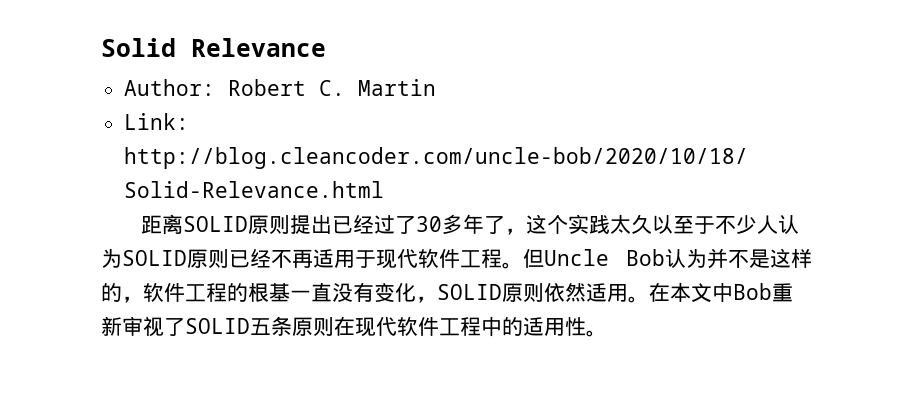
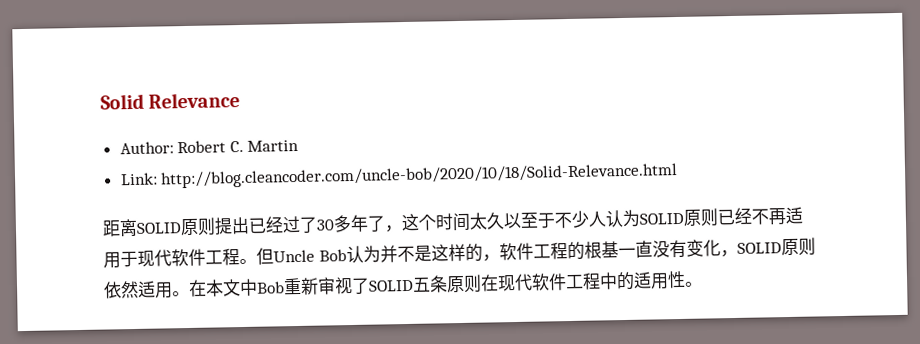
- 距离SOLID原则提出已经过了30多年了，这个实践太久以至于不少人认为SOLID原则已经不再适用于现代软件工程。
+ 距离SOLID原则提出已经过了30多年了，这个时间太久以至于不少人认为SOLID原则已经不再适用于现代软件工程。

